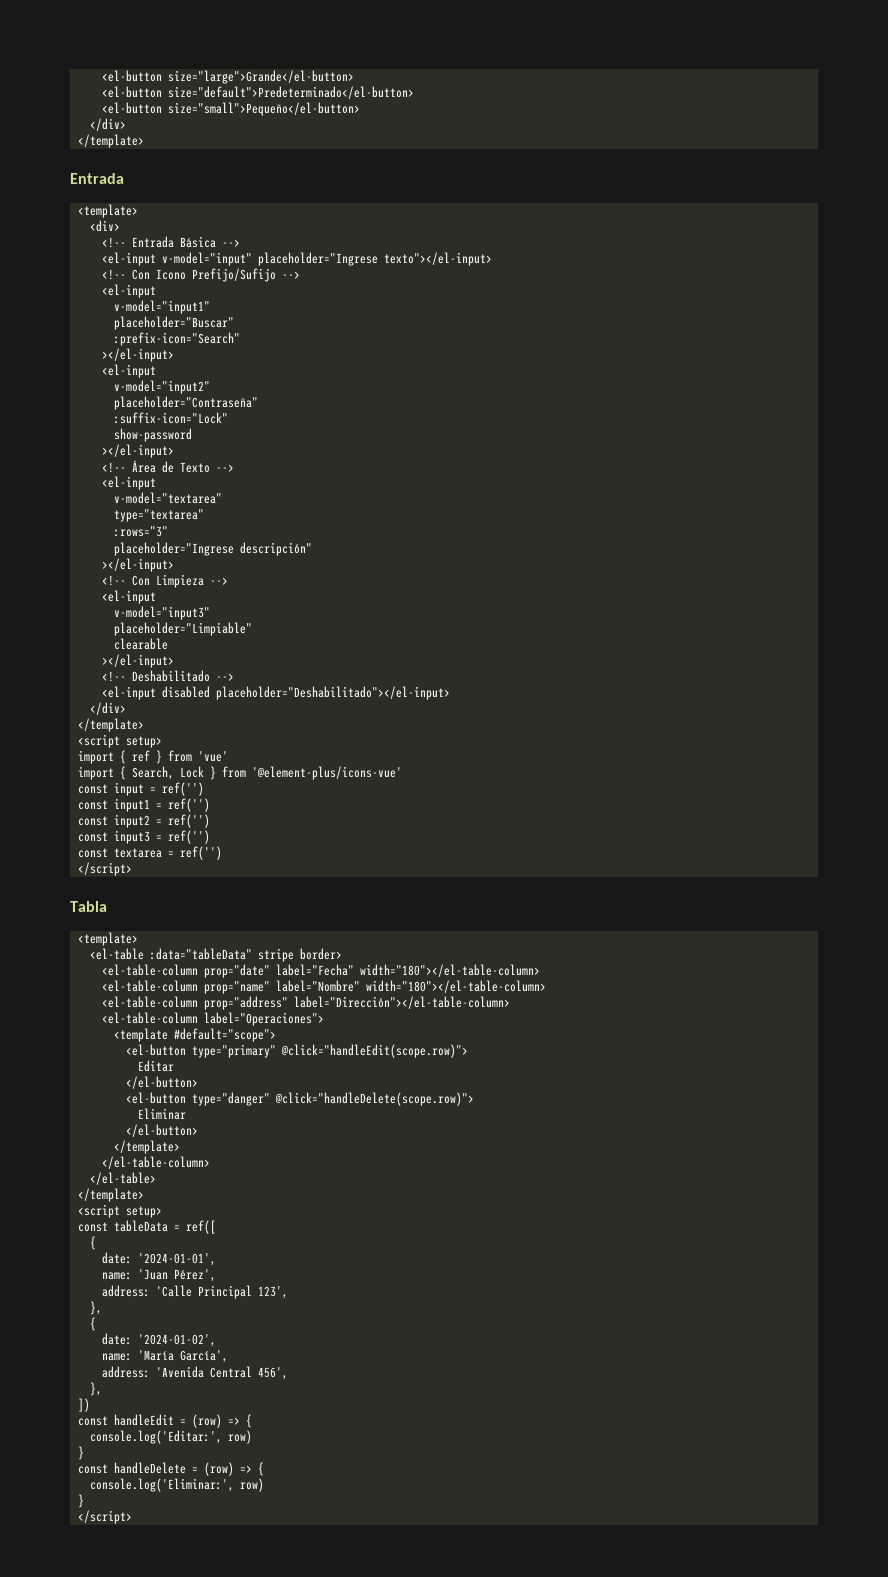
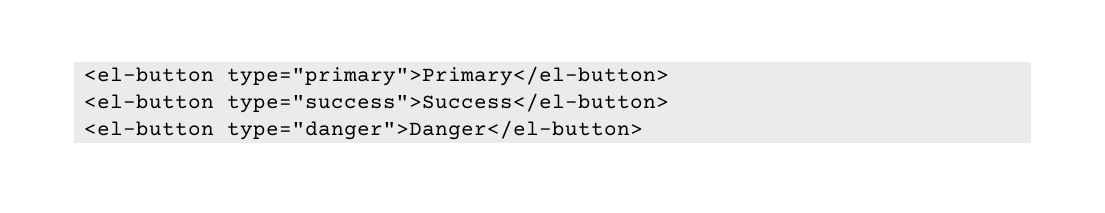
- <el-button size="large">Grande</el-button>
- <el-button size="default">Predeterminado</el-button>
- <el-button size="small">Pequeño</el-button>
- </div>
- </template>
- Entrada
- <template>
- <div>
- <!-- Entrada Básica -->
- <el-input v-model="input" placeholder="Ingrese texto"></el-input>
- <!-- Con Icono Prefijo/Sufijo -->
- <el-input
- v-model="input1"
- placeholder="Buscar"
- :prefix-icon="Search"
- ></el-input>
- <el-input
- v-model="input2"
- placeholder="Contraseña"
- :suffix-icon="Lock"
- show-password
- ></el-input>
- <!-- Área de Texto -->
- <el-input
- v-model="textarea"
- type="textarea"
- :rows="3"
- placeholder="Ingrese descripción"
- ></el-input>
- <!-- Con Limpieza -->
- <el-input
- v-model="input3"
- placeholder="Limpiable"
- clearable
- ></el-input>
- <!-- Deshabilitado -->
- <el-input disabled placeholder="Deshabilitado"></el-input>
- </div>
- </template>
- <script setup>
- import { ref } from 'vue'
- import { Search, Lock } from '@element-plus/icons-vue'
- const input = ref('')
- const input1 = ref('')
- const input2 = ref('')
- const input3 = ref('')
- const textarea = ref('')
- </script>
- Tabla
- <template>
- <el-table :data="tableData" stripe border>
- <el-table-column prop="date" label="Fecha" width="180"></el-table-column>
- <el-table-column prop="name" label="Nombre" width="180"></el-table-column>
- <el-table-column prop="address" label="Dirección"></el-table-column>
- <el-table-column label="Operaciones">
- <template #default="scope">
- <el-button type="primary" @click="handleEdit(scope.row)">
- Editar
- </el-button>
- <el-button type="danger" @click="handleDelete(scope.row)">
- Eliminar
- </el-button>
- </template>
- </el-table-column>
- </el-table>
- </template>
- <script setup>
- const tableData = ref([
- {
- date: '2024-01-01',
- name: 'Juan Pérez',
- address: 'Calle Principal 123',
- },
- {
- date: '2024-01-02',
- name: 'María García',
- address: 'Avenida Central 456',
- },
- ])
- const handleEdit = (row) => {
- console.log('Editar:', row)
- }
- const handleDelete = (row) => {
- console.log('Eliminar:', row)
- }
- </script>
+ <el-button type="primary">Primary</el-button>
+ <el-button type="success">Success</el-button>
+ <el-button type="danger">Danger</el-button>

